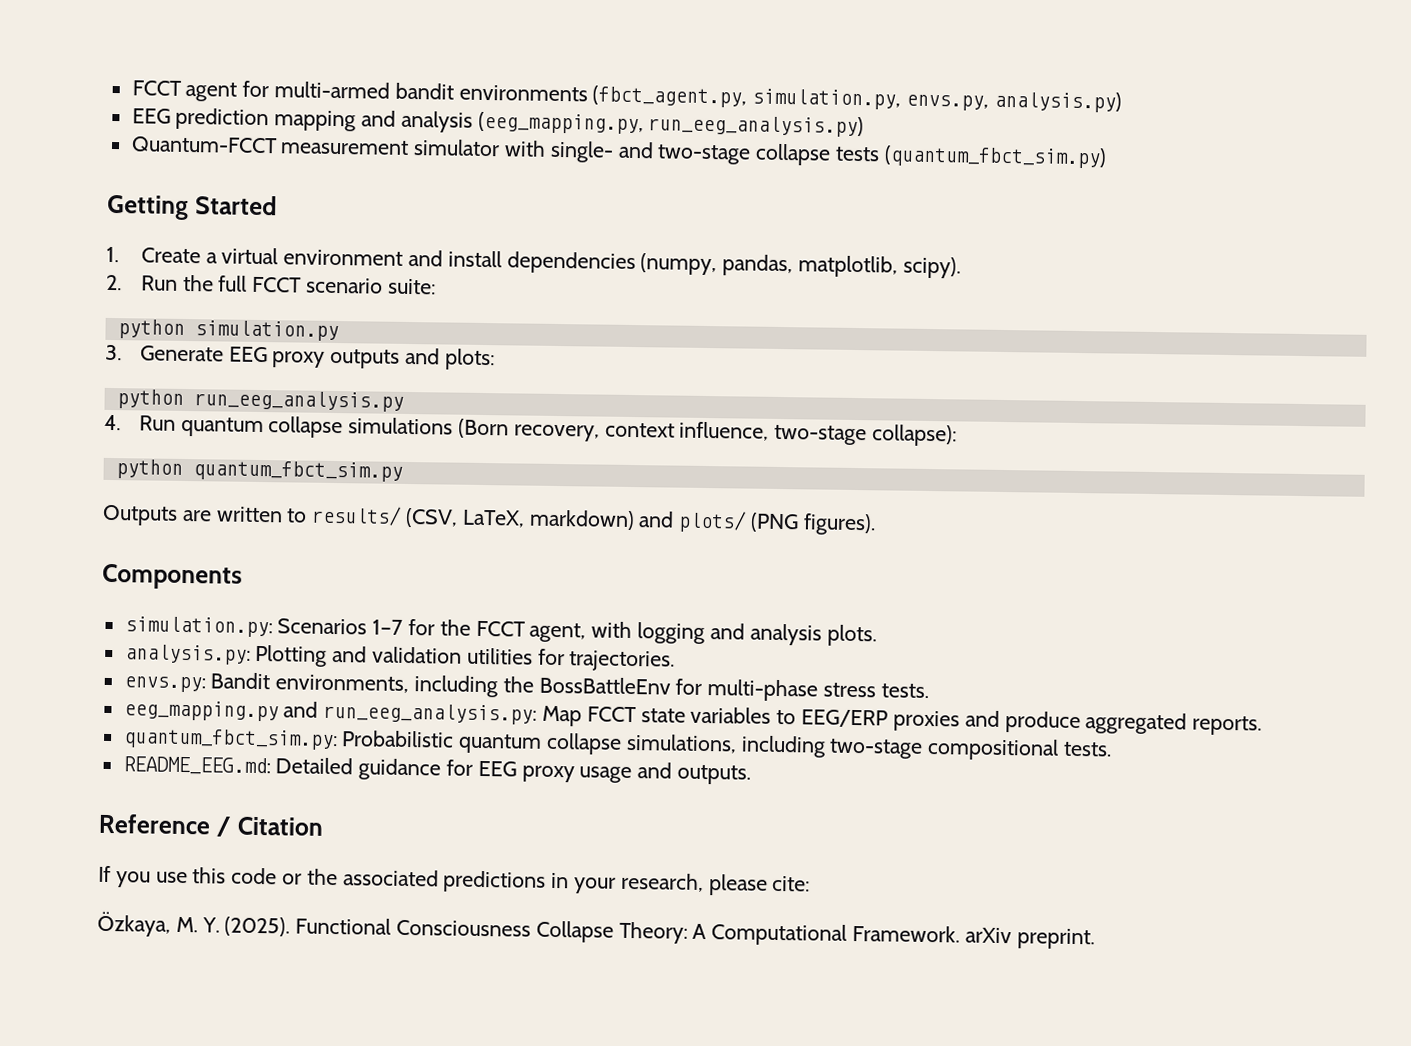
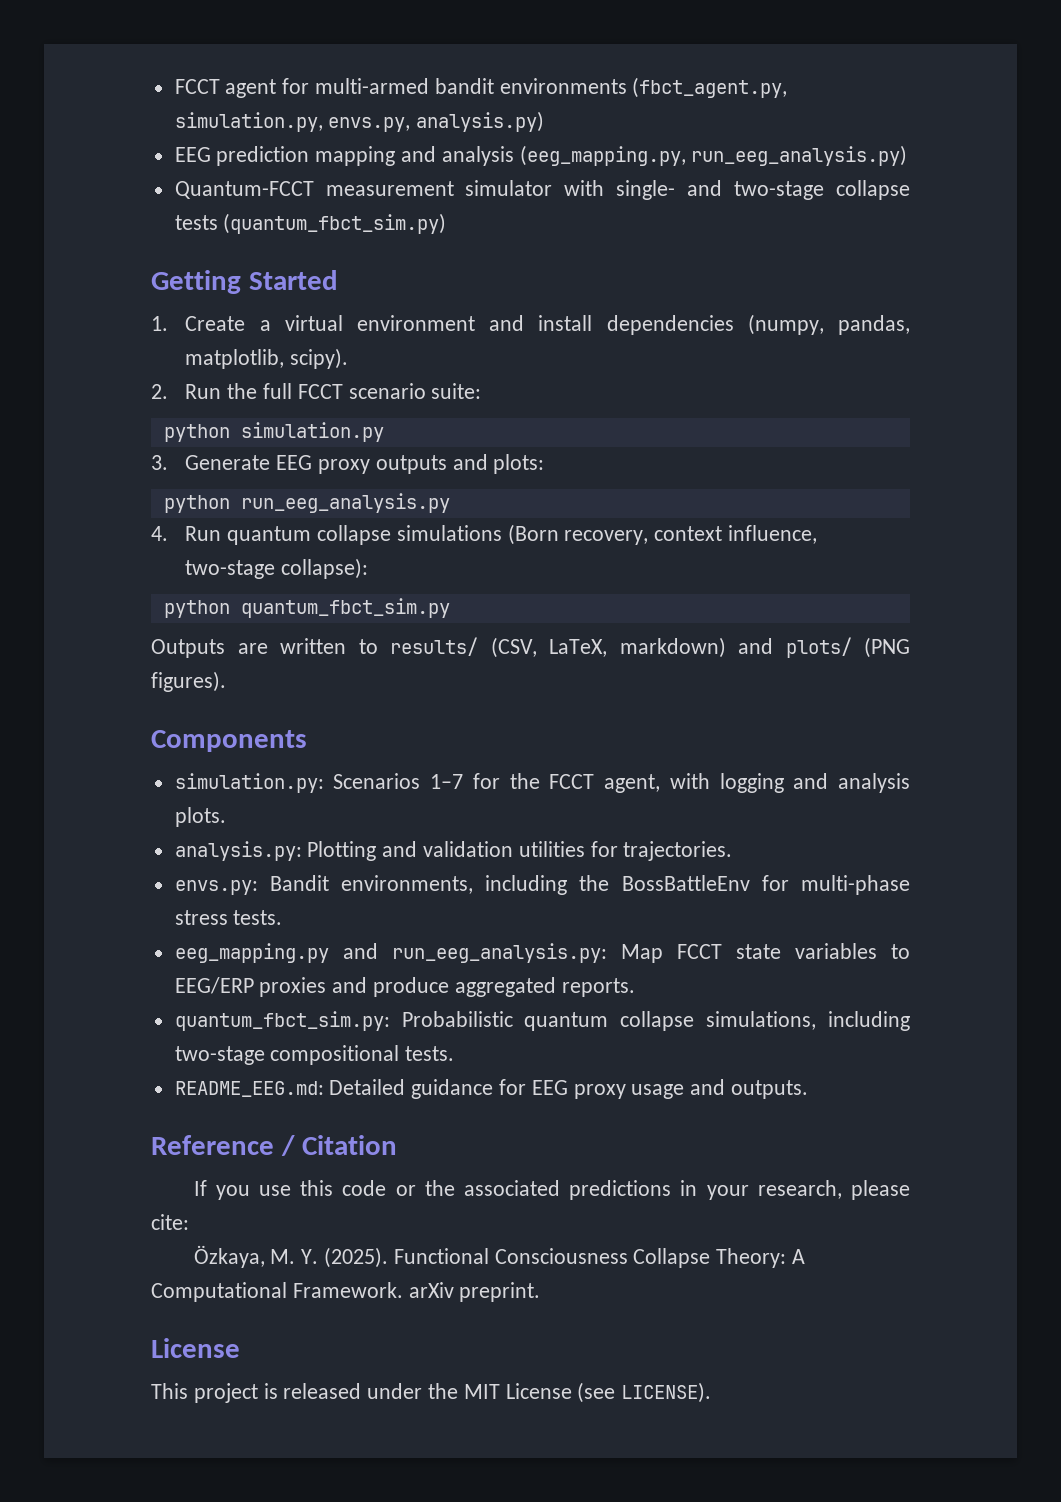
  Functional Consciousness Collapse Theory: A Computational Framework. arXiv preprint.
+ License
+ This project is released under the MIT License (see LICENSE).

